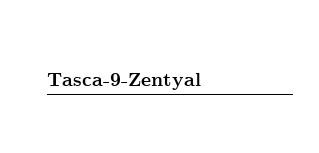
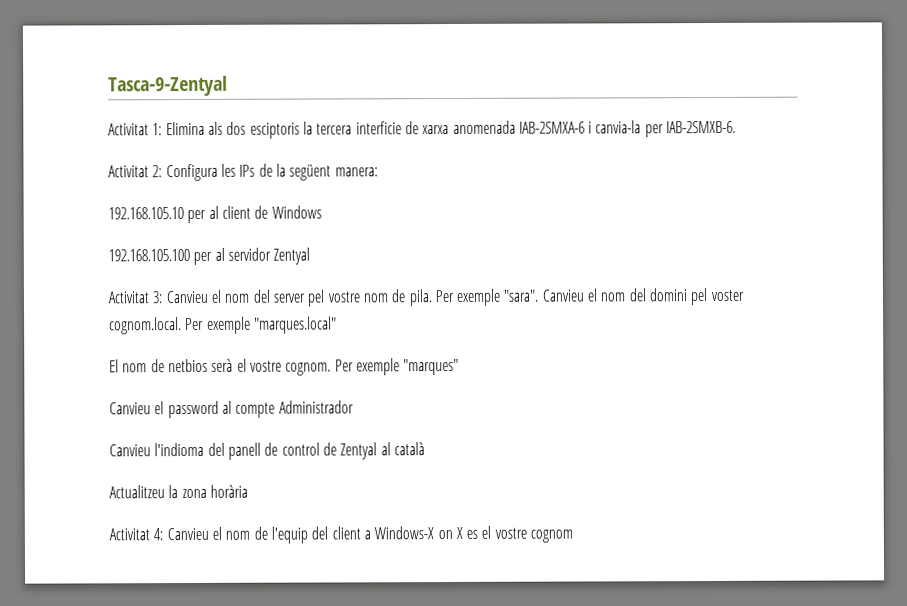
+ Activitat 1: Elimina als dos esciptoris la tercera interficie de xarxa anomenada IAB-2SMXA-6 i canvia-la per IAB-2SMXB-6.
+ Activitat 2: Configura les IPs de la següent manera:
+ 192.168.105.10 per al client de Windows
+ 192.168.105.100 per al servidor Zentyal
+ Activitat 3: Canvieu el nom del server pel vostre nom de pila. Per exemple "sara". Canvieu el nom del domini pel voster cognom.local. Per exemple "marques.local"
+ El nom de netbios serà el vostre cognom. Per exemple "marques"
+ Canvieu el password al compte Administrador
+ Canvieu l'indioma del panell de control de Zentyal al català
+ Actualitzeu la zona horària
+ Activitat 4: Canvieu el nom de l'equip del client a Windows-X on X es el vostre cognom

